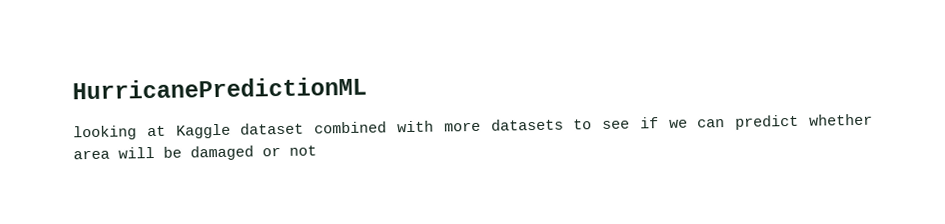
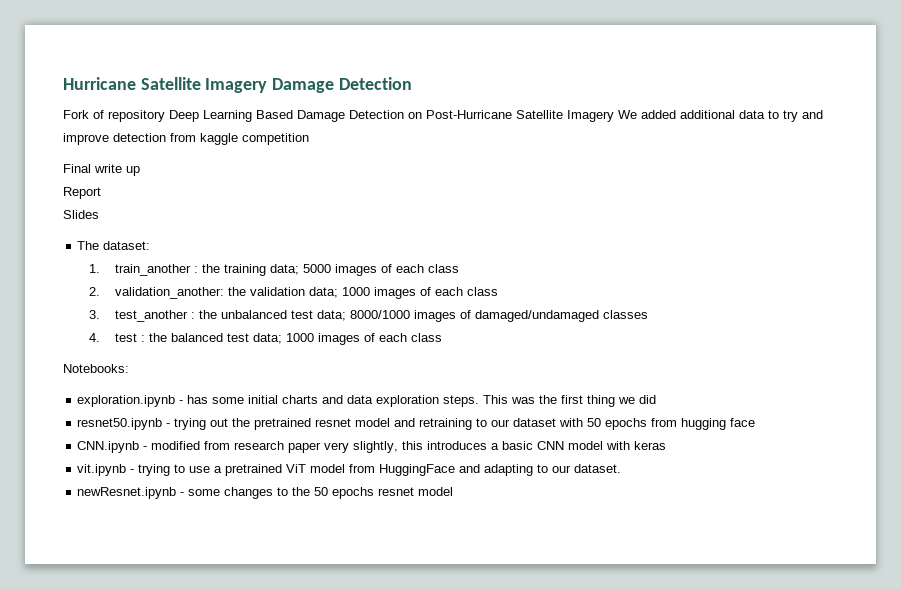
- HurricanePredictionML
- looking at Kaggle dataset combined with more datasets to see if we can predict whether area will be damaged or not
+ Hurricane Satellite Imagery Damage Detection
+ Fork of repository Deep Learning Based Damage Detection on Post-Hurricane Satellite Imagery We added additional data to try and improve detection from kaggle competition
+ Final write up
+ Report
+ Slides
+ The dataset:
+ 1. train_another : the training data; 5000 images of each class
+ 2. validation_another: the validation data; 1000 images of each class
+ 3. test_another : the unbalanced test data; 8000/1000 images of damaged/undamaged classes
+ 4. test : the balanced test data; 1000 images of each class
+ Notebooks:
+ exploration.ipynb - has some initial charts and data exploration steps. This was the first thing we did
+ resnet50.ipynb - trying out the pretrained resnet model and retraining to our dataset with 50 epochs from hugging face
+ CNN.ipynb - modified from research paper very slightly, this introduces a basic CNN model with keras
+ vit.ipynb - trying to use a pretrained ViT model from HuggingFace and adapting to our dataset.
+ newResnet.ipynb - some changes to the 50 epochs resnet model

